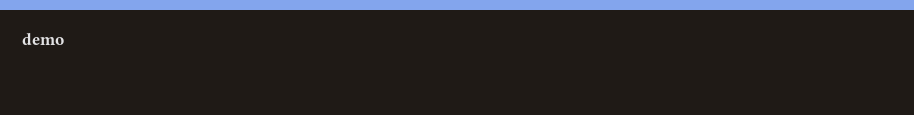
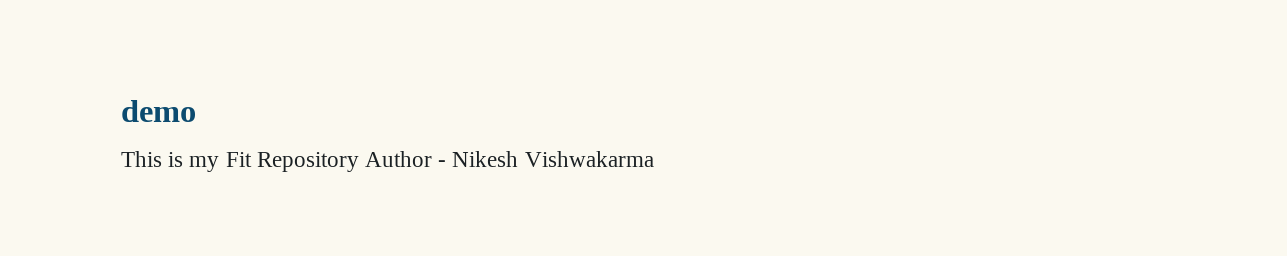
+ This is my Fit Repository Author - Nikesh Vishwakarma

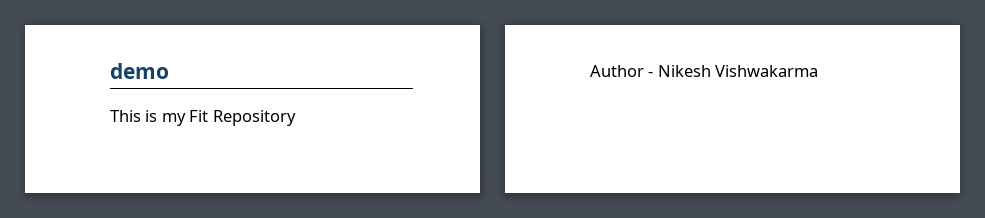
- This is my Fit Repository Author - Nikesh Vishwakarma
+ This is my Fit Repository
+ Author - Nikesh Vishwakarma

